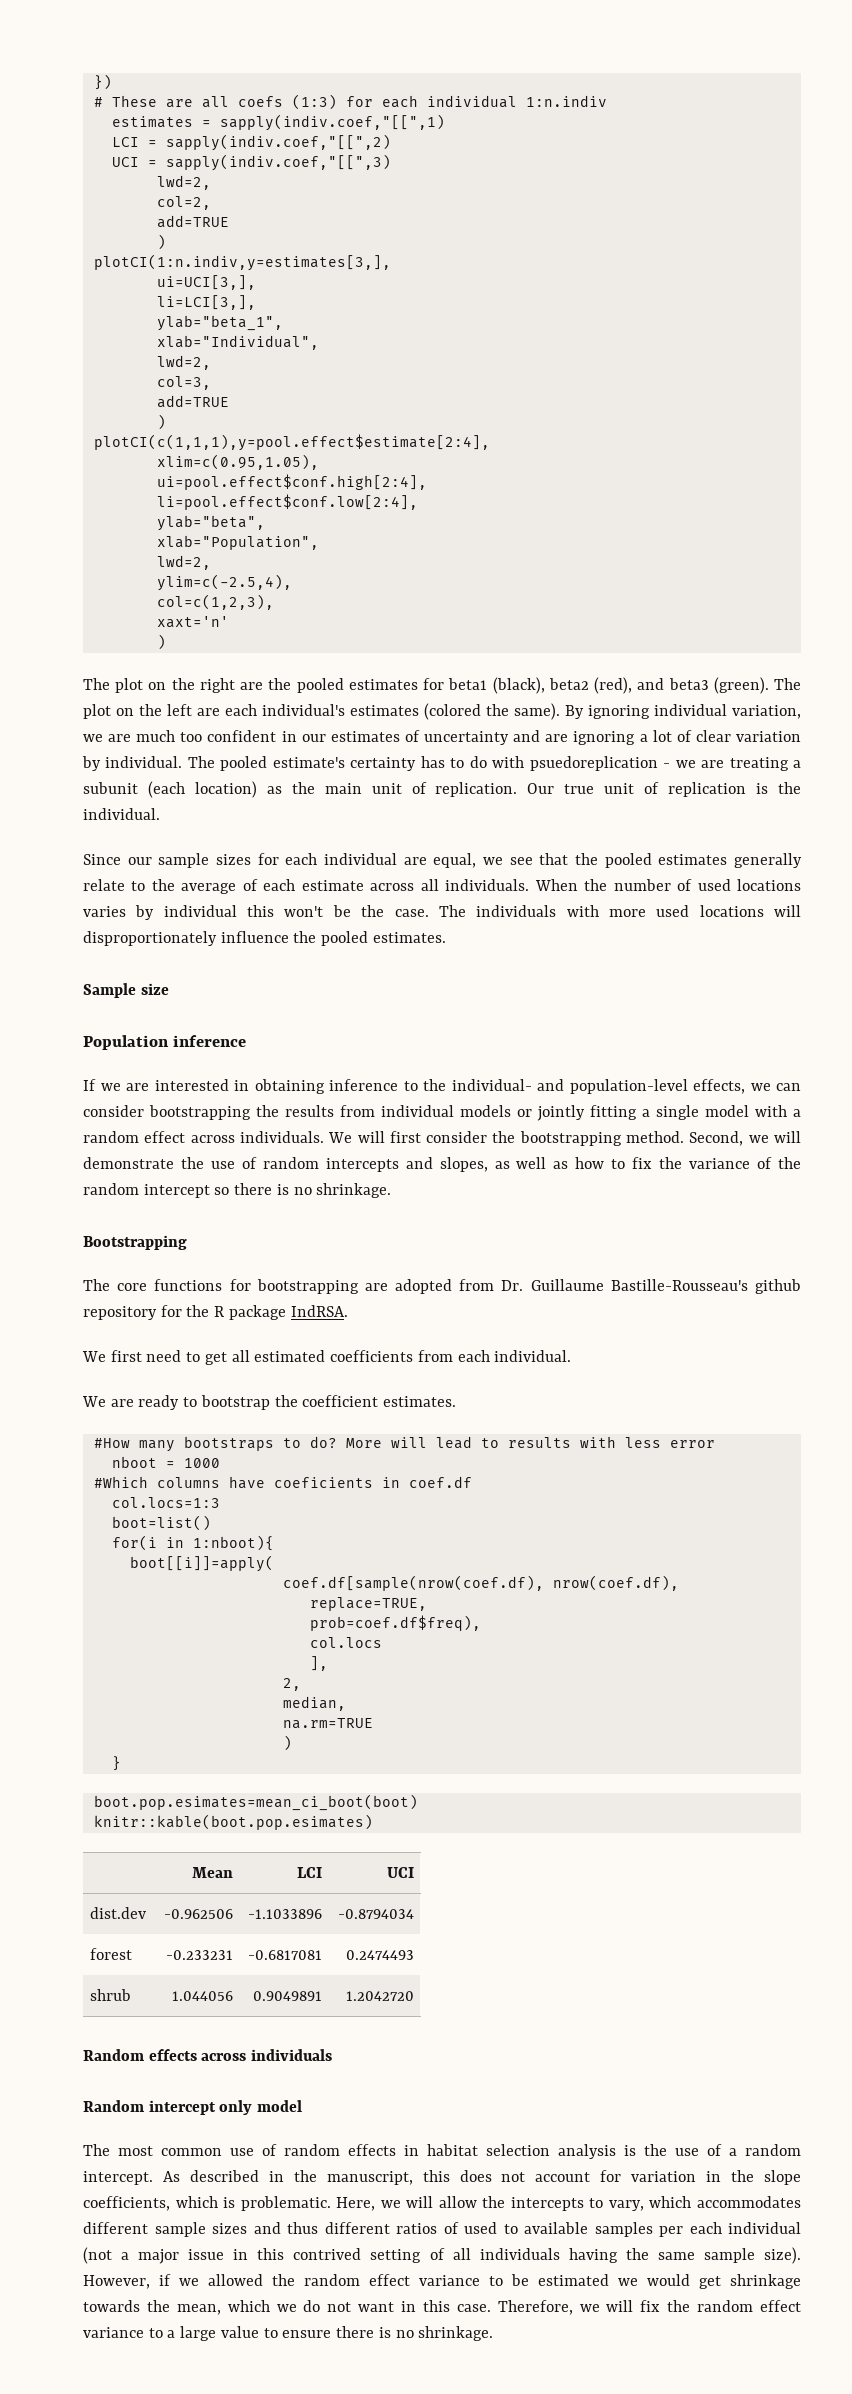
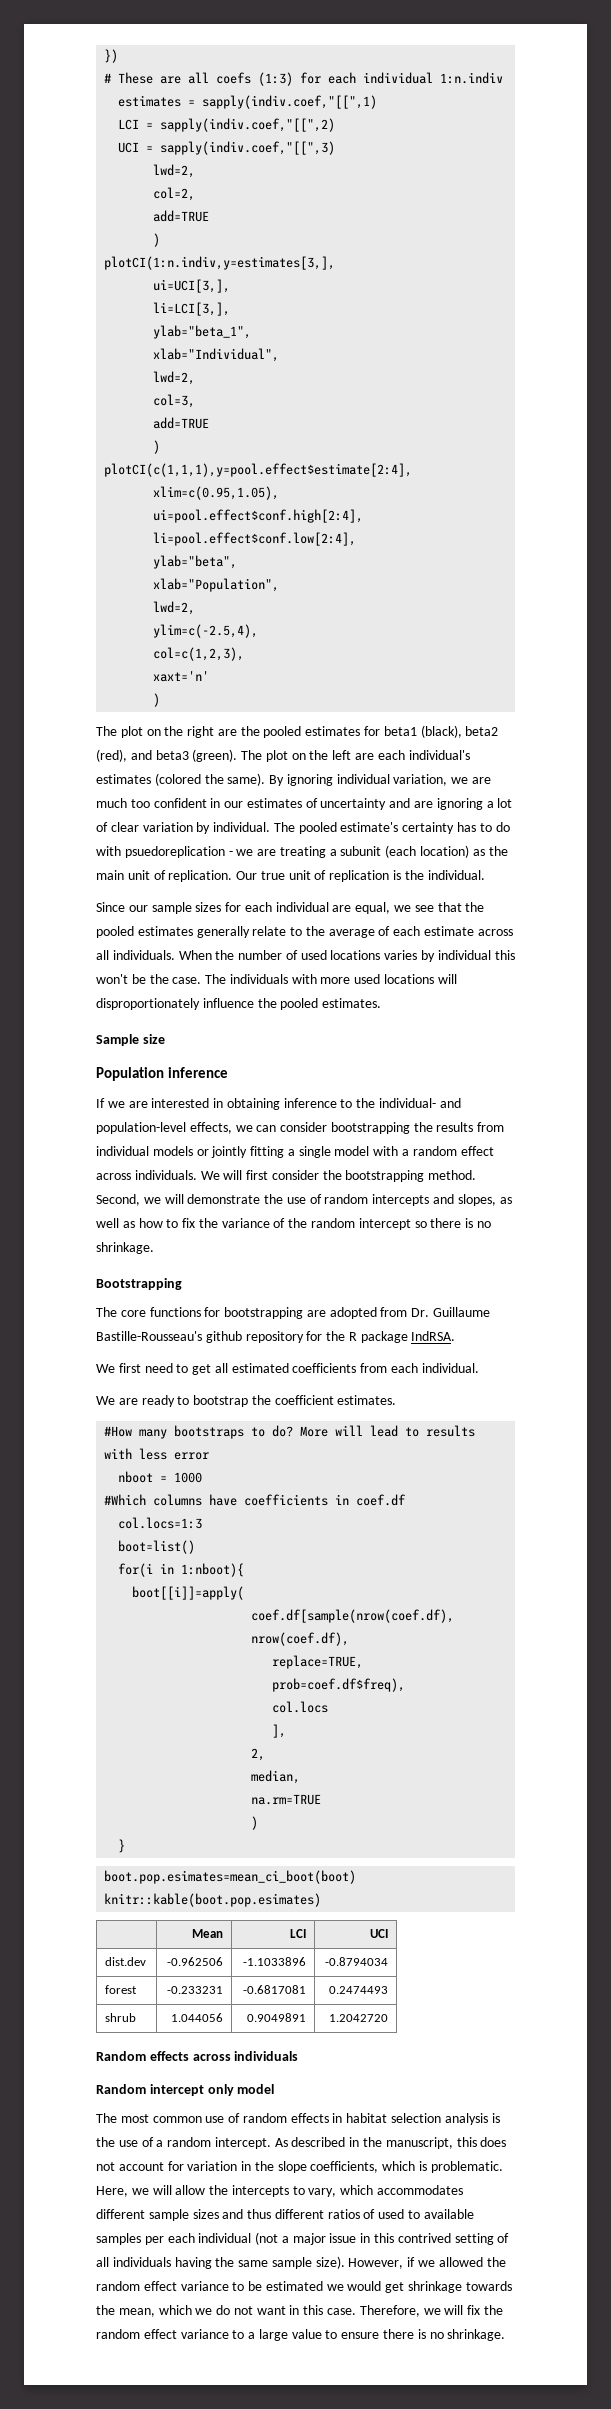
- #Which columns have coeficients in coef.df
+ #Which columns have coefficients in coef.df

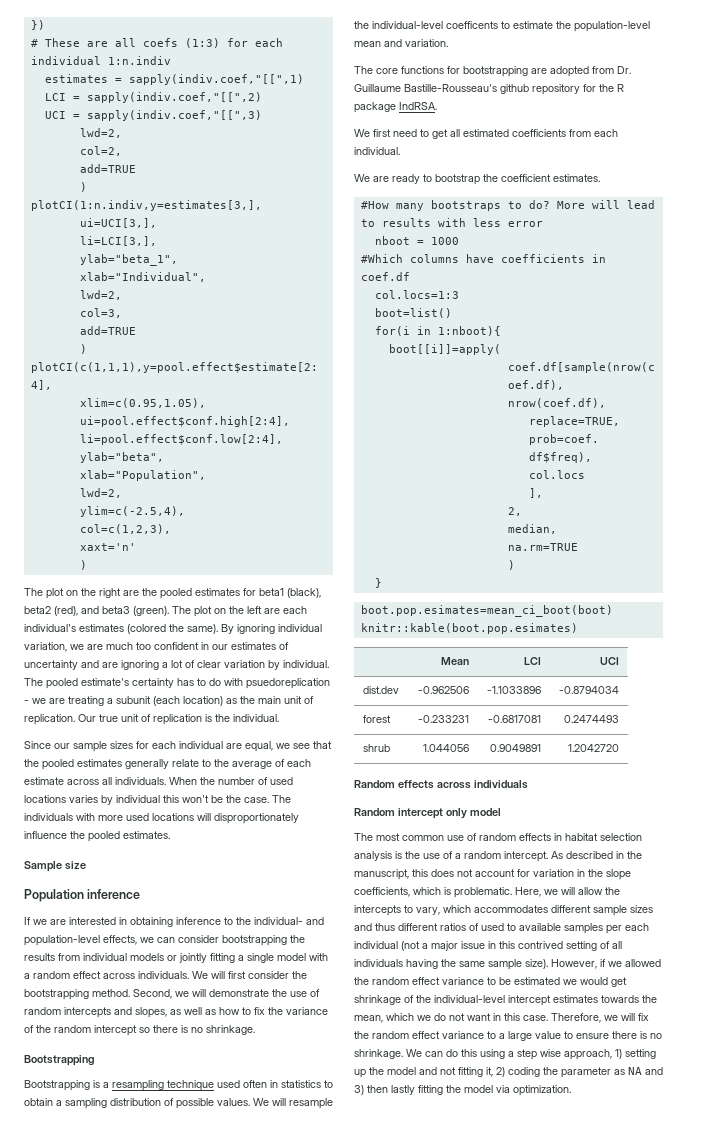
+ Bootstrapping is a resampling technique used often in statistics to obtain a sampling distribution of possible values. We will resample the individual-level coefficents to estimate the population-level mean and variation.
- However, if we allowed the random effect variance to be estimated we would get shrinkage towards the mean, which we do not want in this case.
+ However, if we allowed the random effect variance to be estimated we would get shrinkage of the individual-level intercept estimates towards the mean, which we do not want in this case.
+ We can do this using a step wise approach, 1) setting up the model and not fitting it, 2) coding the parameter as NA and 3) then lastly fitting the model via optimization.

